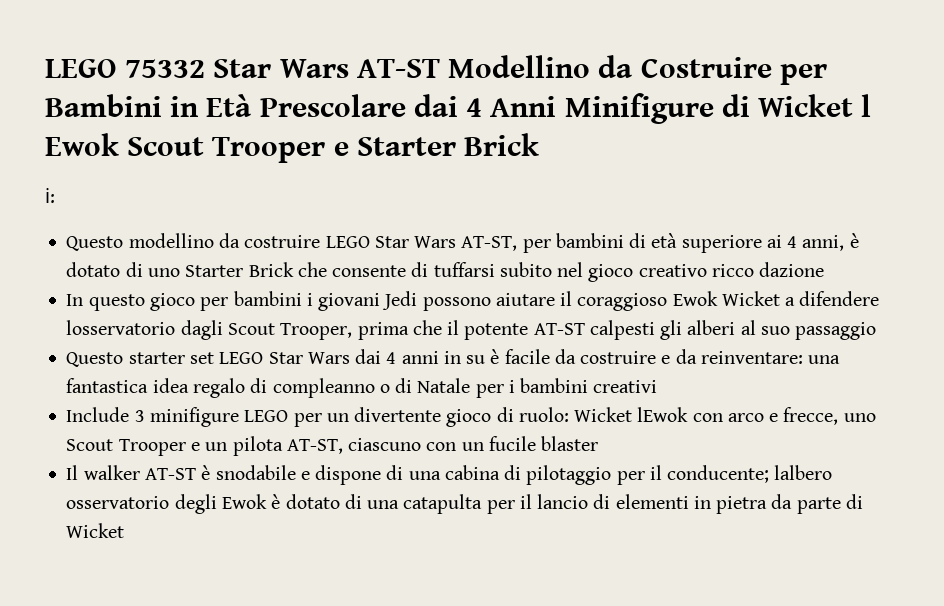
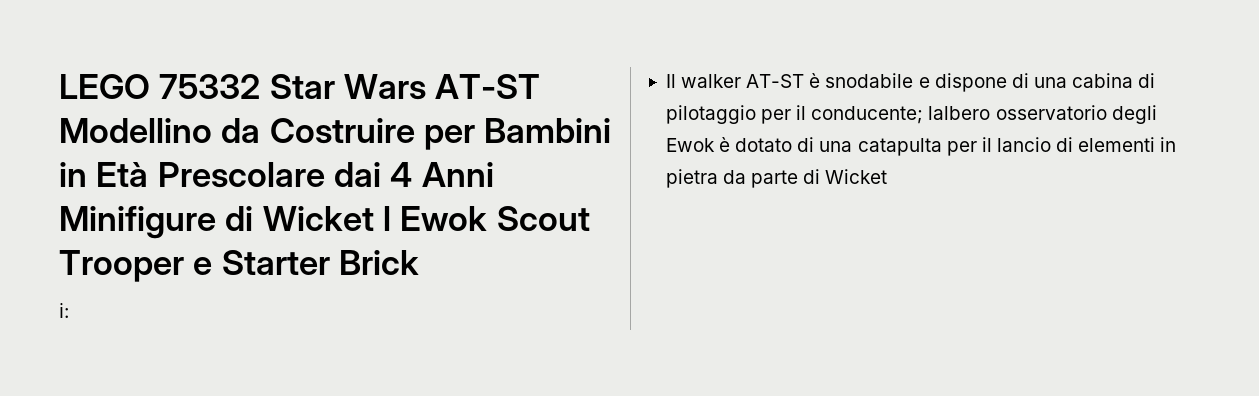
- Questo modellino da costruire LEGO Star Wars AT-ST, per bambini di età superiore ai 4 anni, è dotato di uno Starter Brick che consente di tuffarsi subito nel gioco creativo ricco dazione
- In questo gioco per bambini i giovani Jedi possono aiutare il coraggioso Ewok Wicket a difendere losservatorio dagli Scout Trooper, prima che il potente AT-ST calpesti gli alberi al suo passaggio
- Questo starter set LEGO Star Wars dai 4 anni in su è facile da costruire e da reinventare: una fantastica idea regalo di compleanno o di Natale per i bambini creativi
- Include 3 minifigure LEGO per un divertente gioco di ruolo: Wicket lEwok con arco e frecce, uno Scout Trooper e un pilota AT-ST, ciascuno con un fucile blaster

